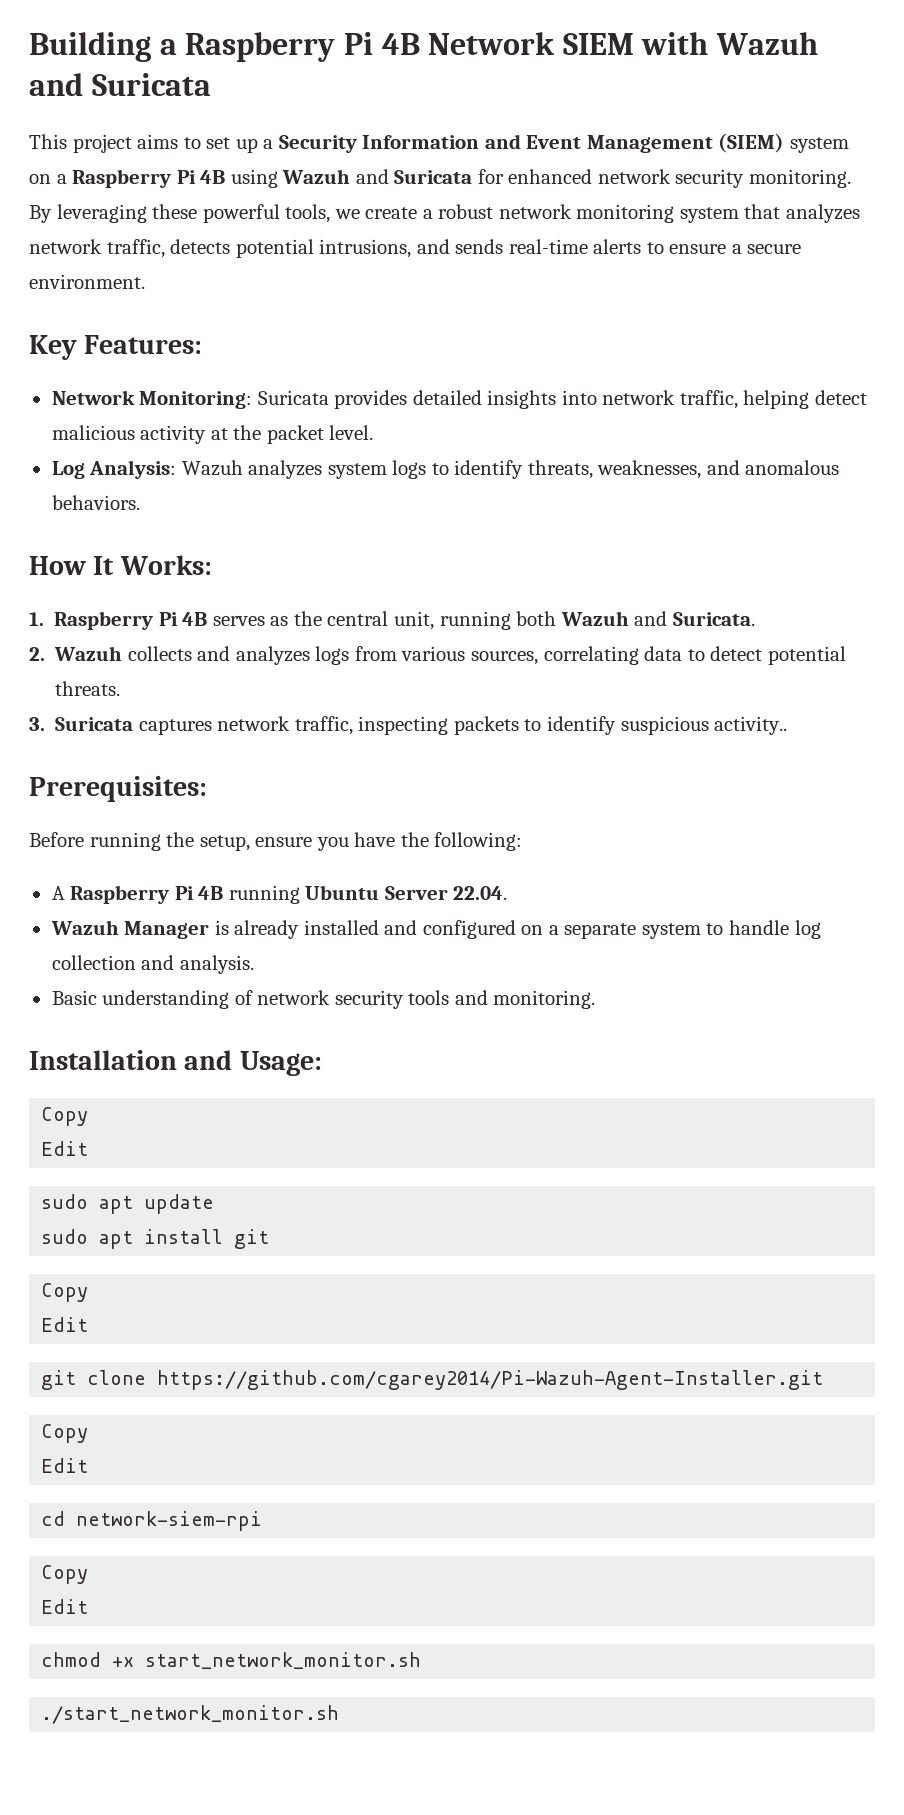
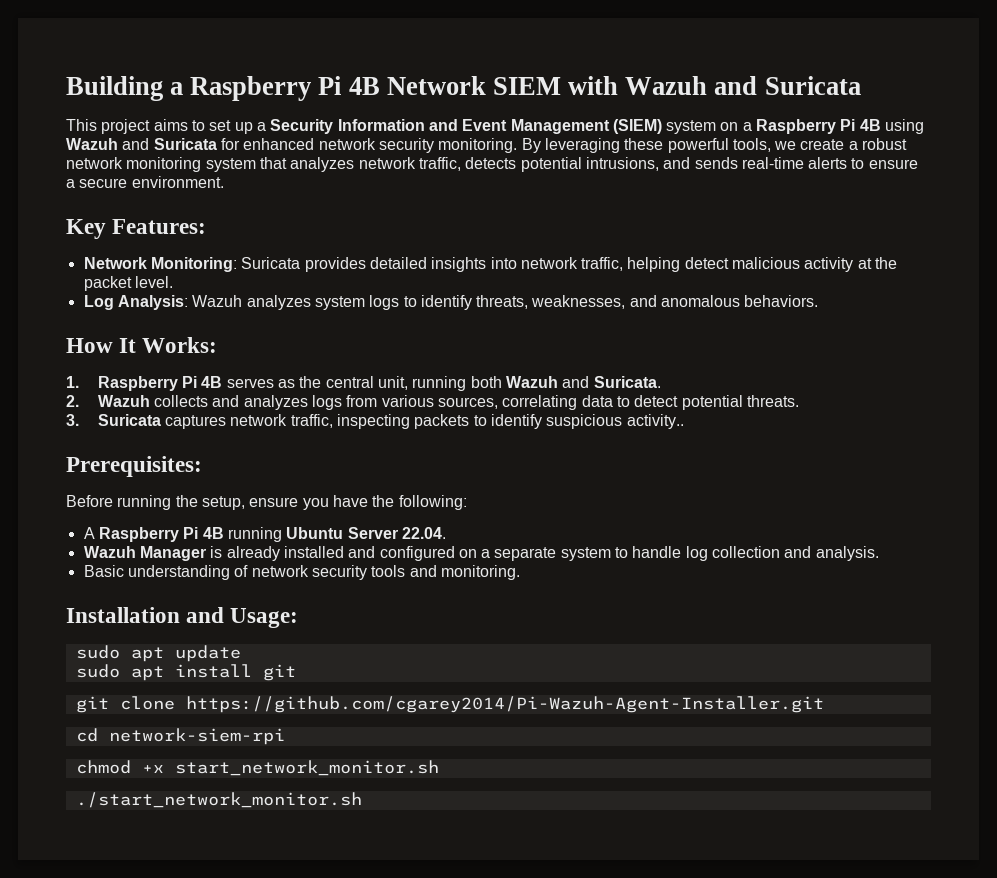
  Installation and Usage:
- Copy
- Edit
  sudo apt install git
- Copy
- Edit
  git clone https://github.com/cgarey2014/Pi-Wazuh-Agent-Installer.git
- Copy
- Edit
  cd network-siem-rpi
- Copy
- Edit

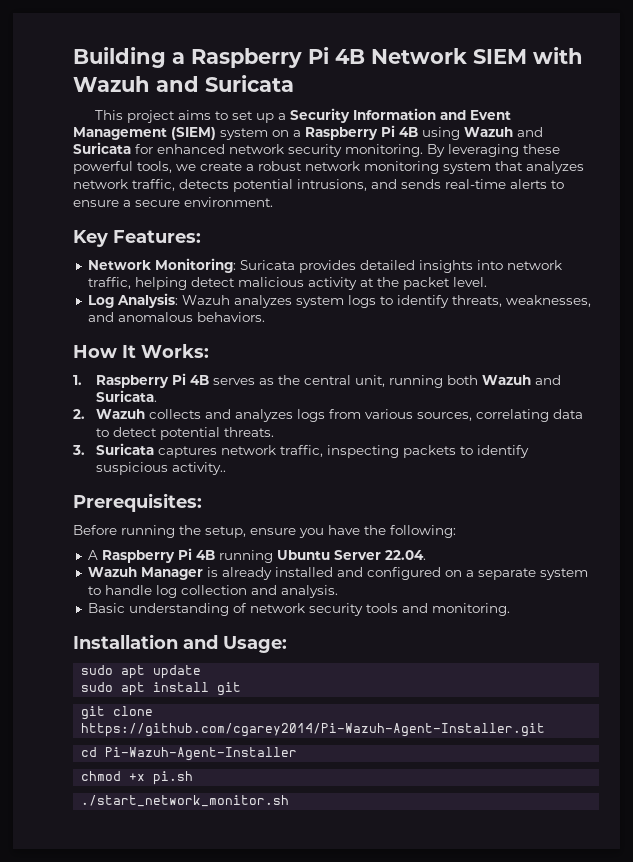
- cd network-siem-rpi
+ cd Pi-Wazuh-Agent-Installer
- chmod +x start_network_monitor.sh
+ chmod +x pi.sh

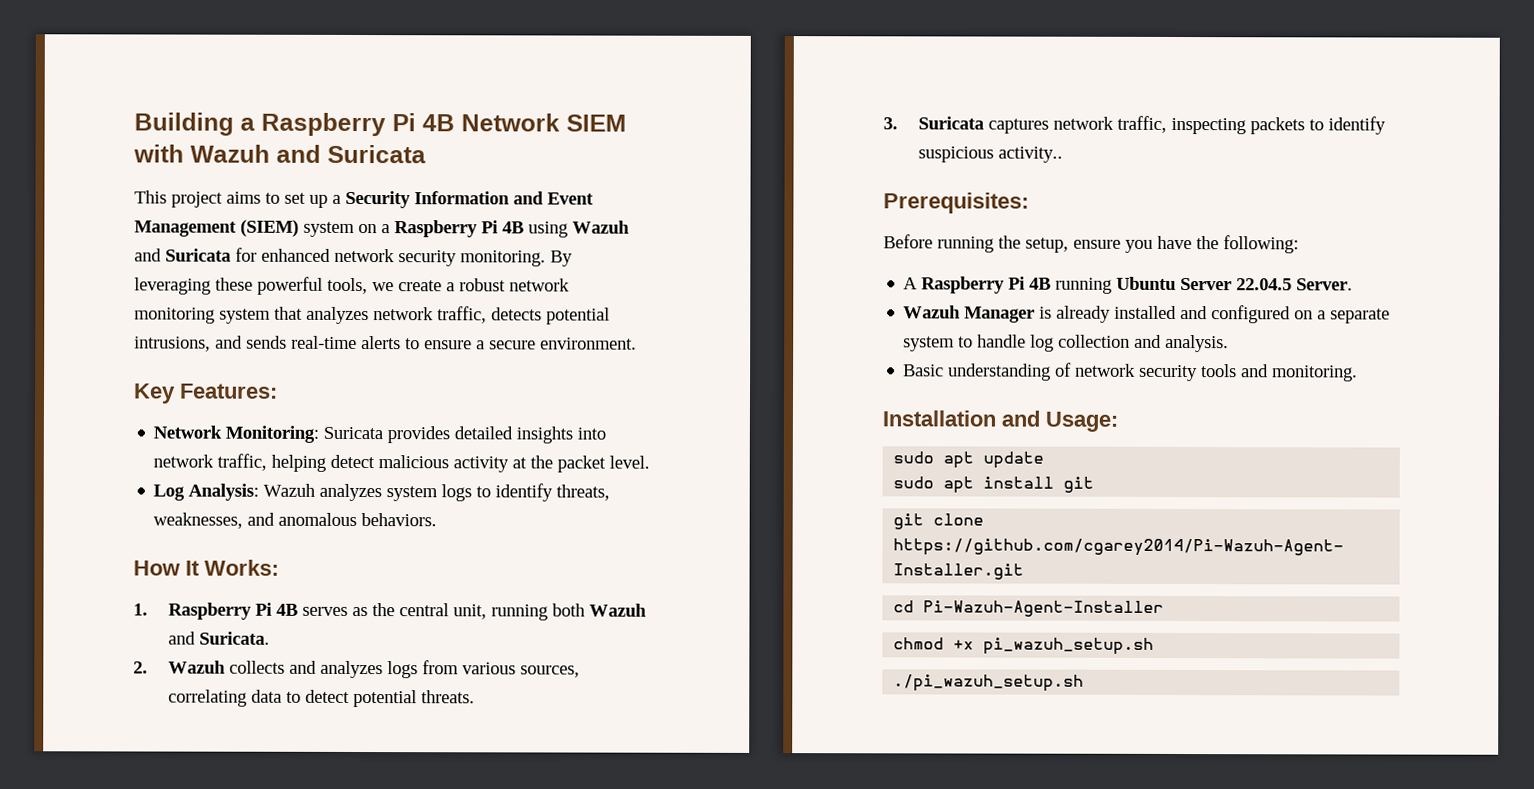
- A Raspberry Pi 4B running Ubuntu Server 22.04.
+ A Raspberry Pi 4B running Ubuntu Server 22.04.5 Server.
- chmod +x pi.sh
- ./start_network_monitor.sh
+ chmod +x pi_wazuh_setup.sh
+ ./pi_wazuh_setup.sh

